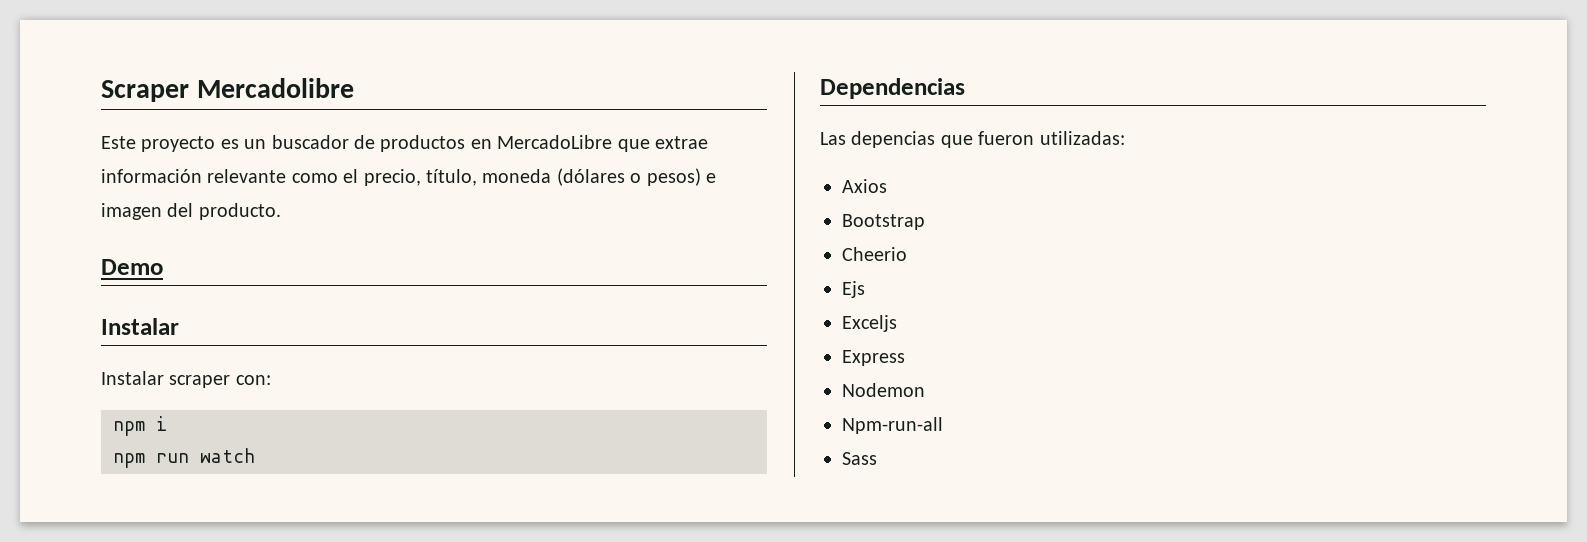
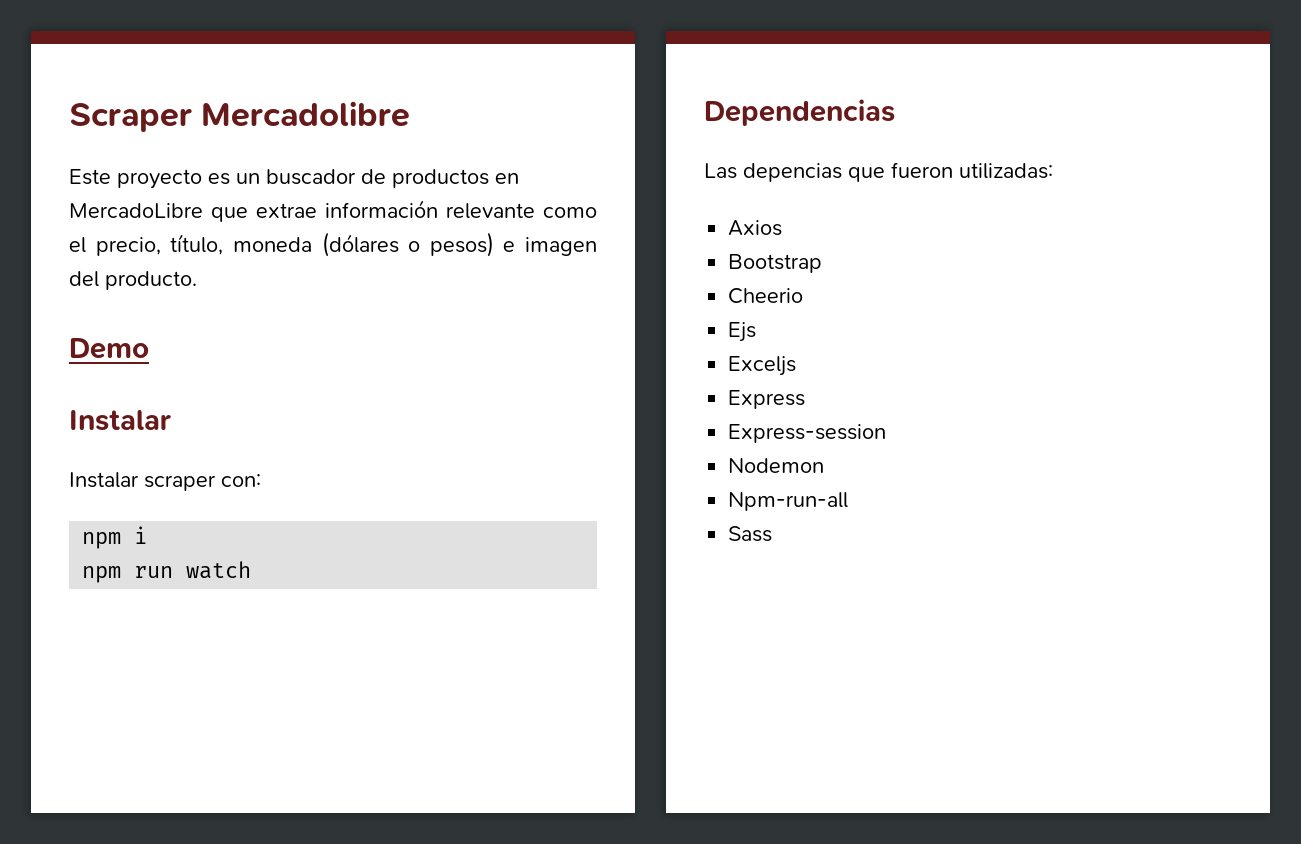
+ Express-session

